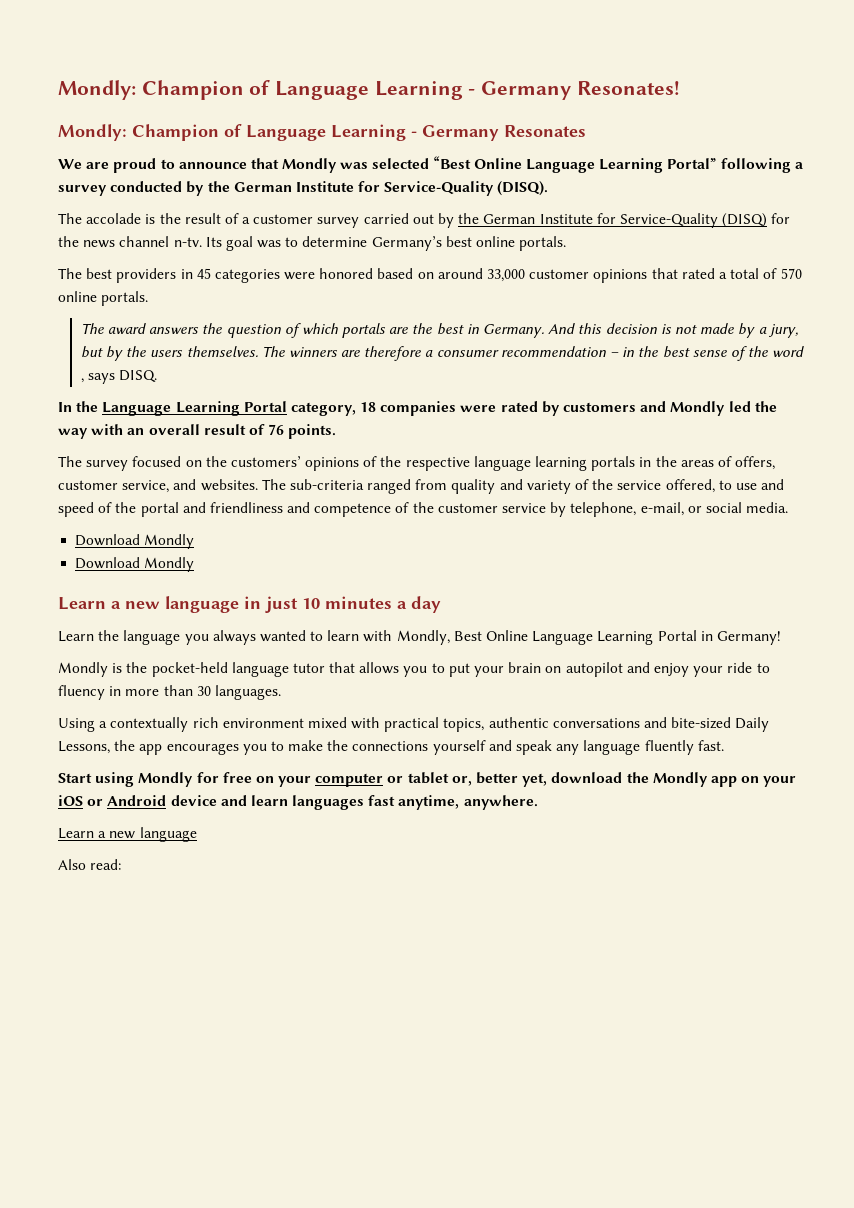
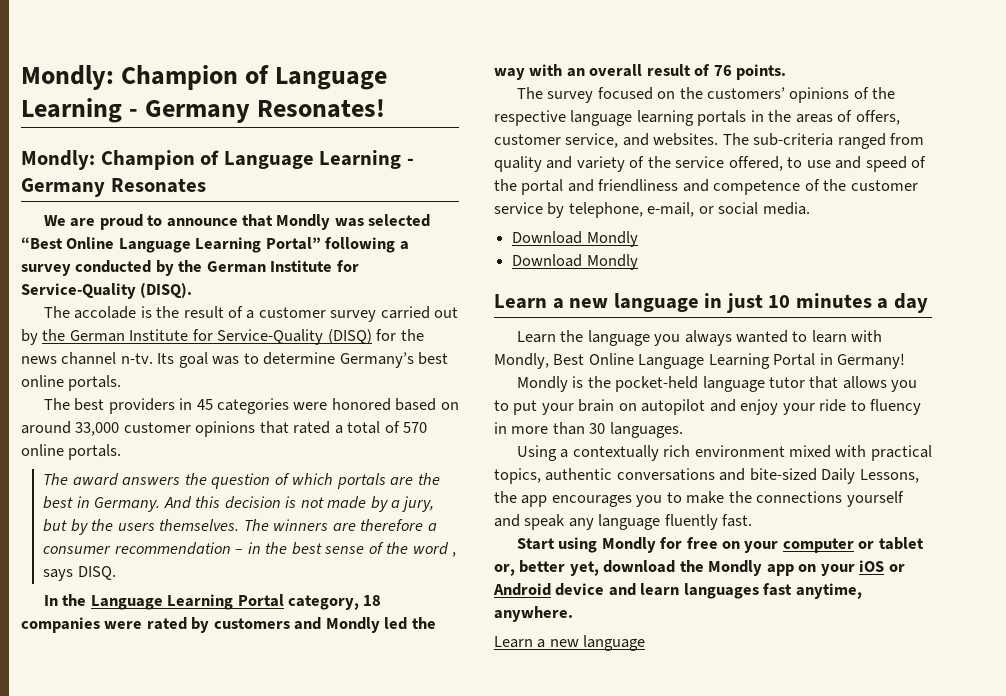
- Also read:

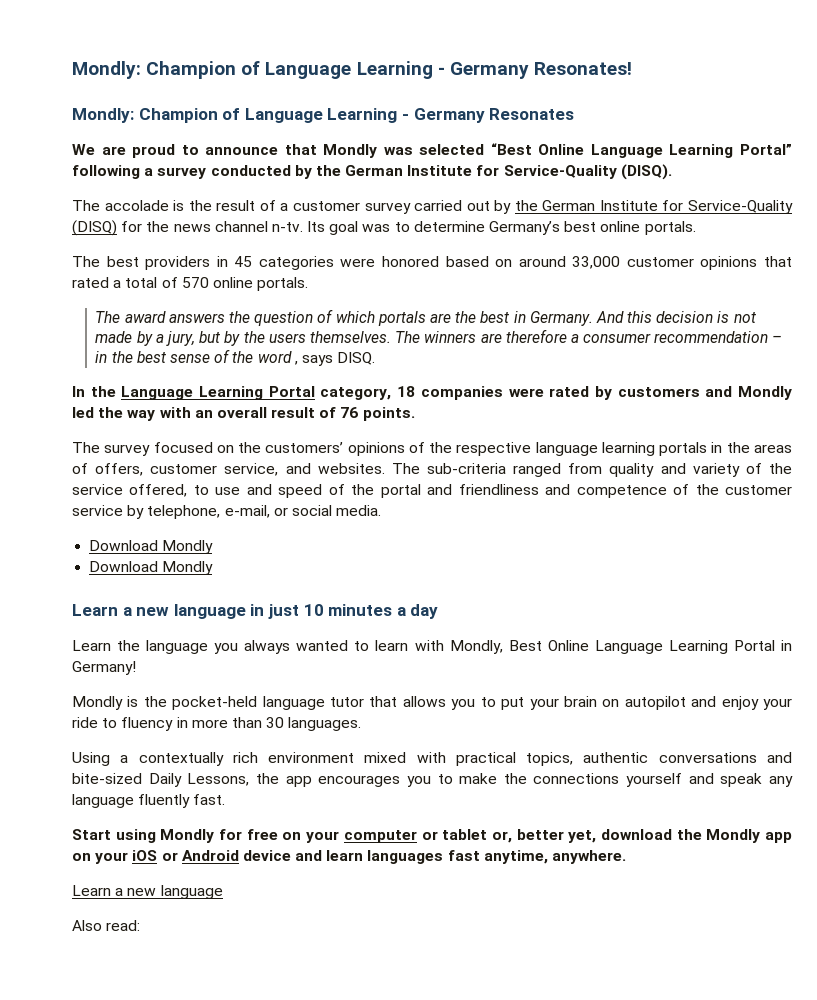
+ Also read:

